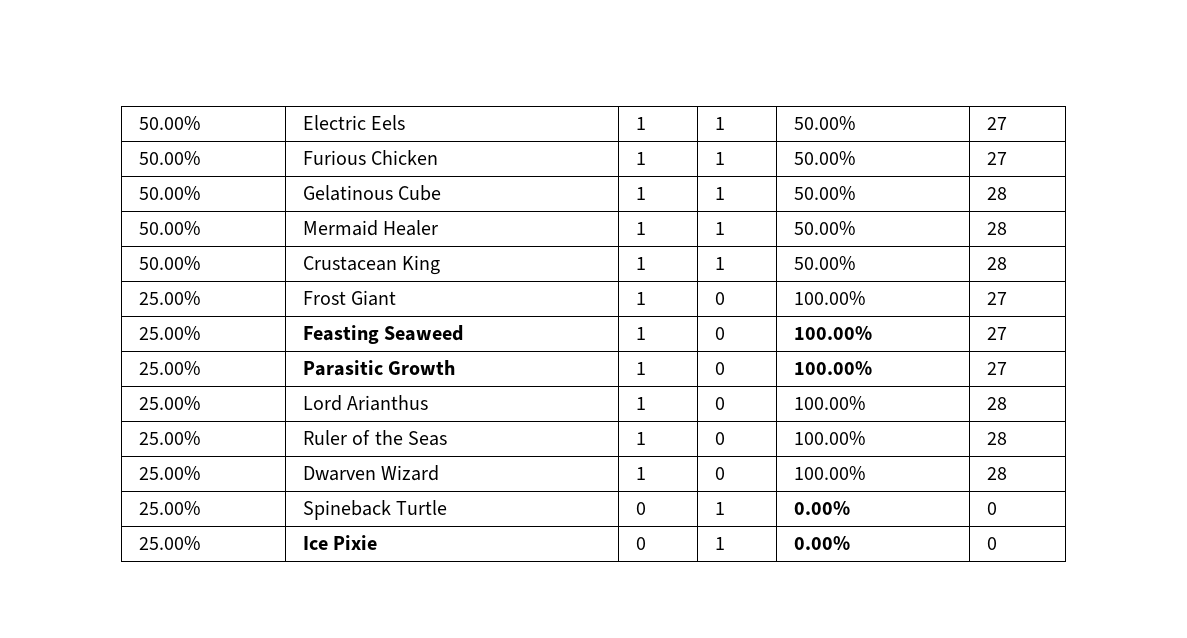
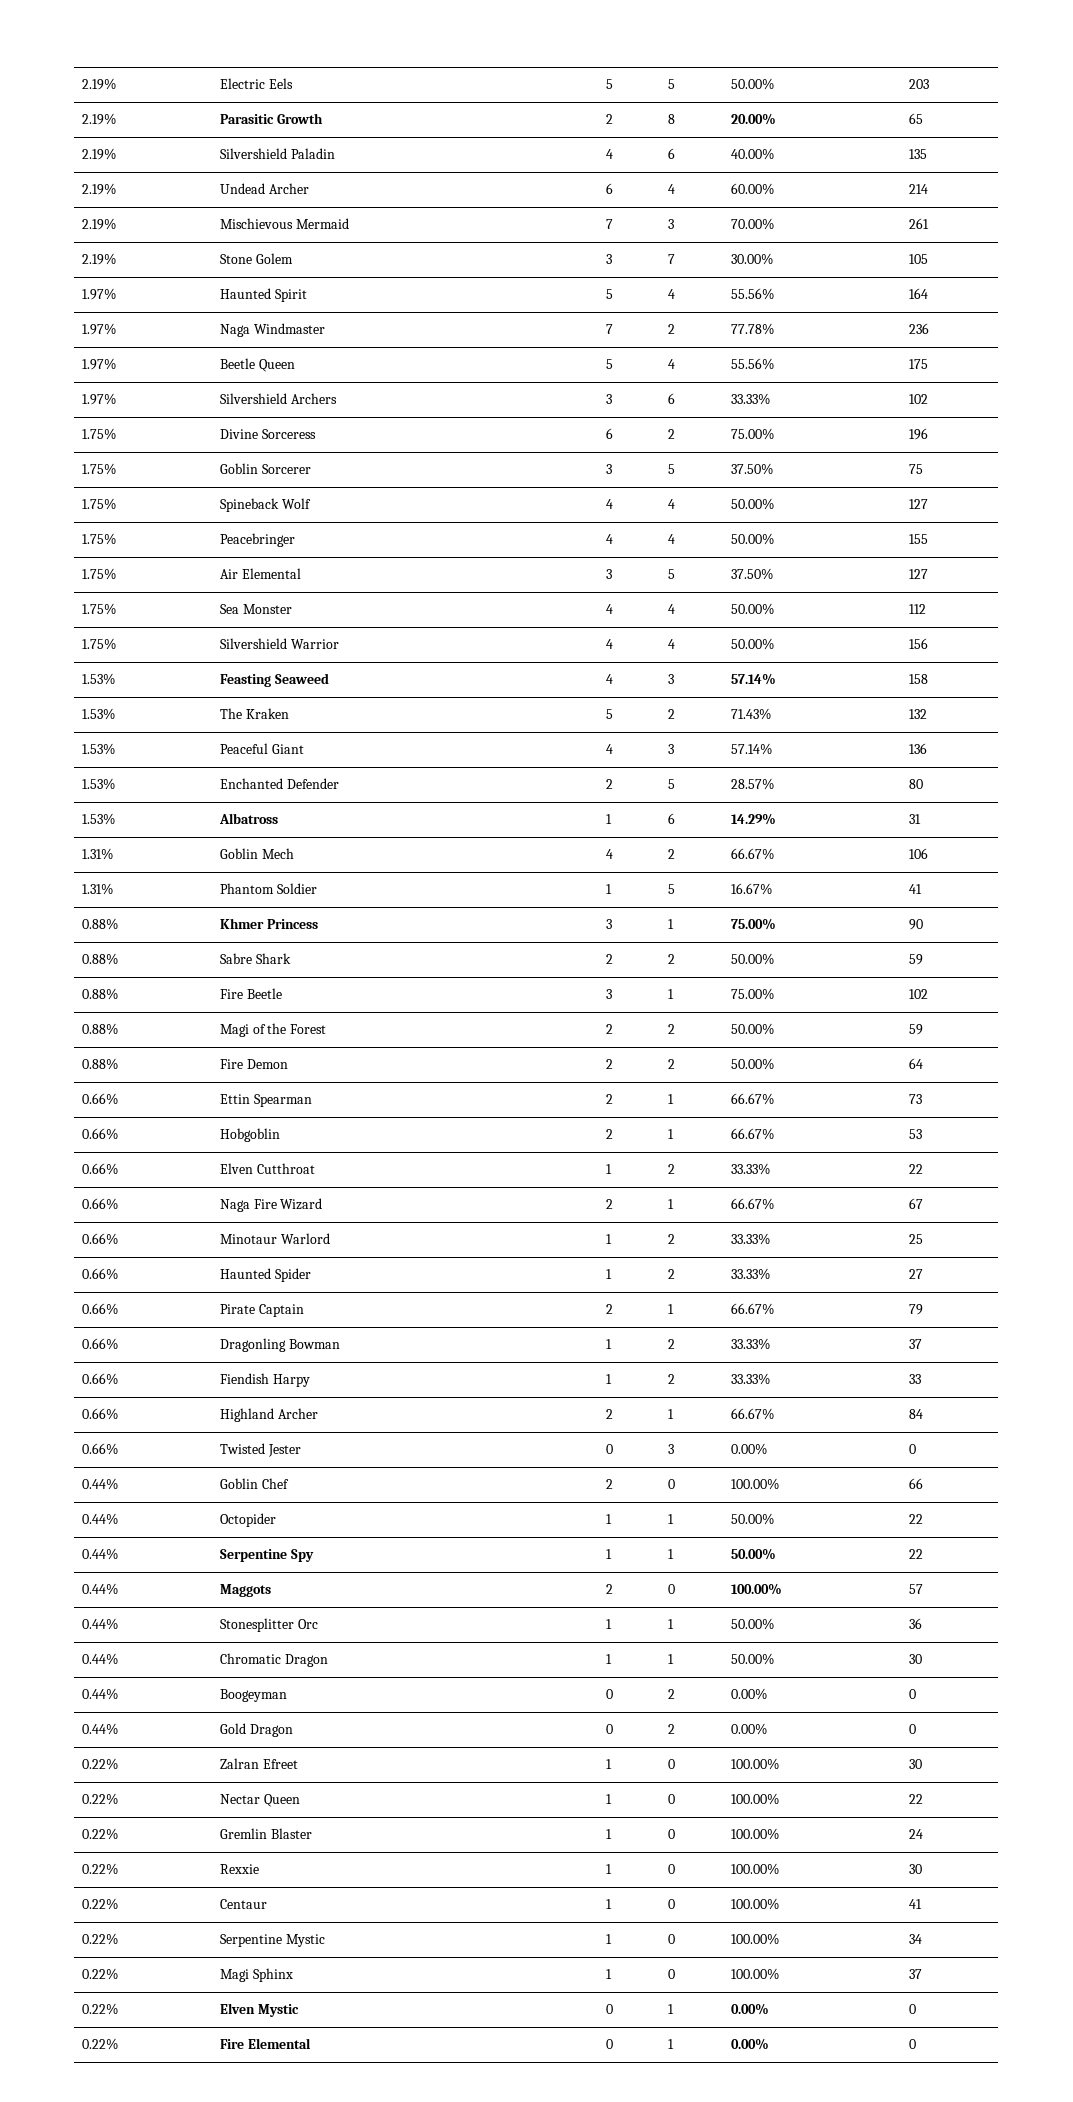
- 50.00% | Electric Eels | 1 | 1 | 50.00% | 27
- 50.00% | Furious Chicken | 1 | 1 | 50.00% | 27
- 50.00% | Gelatinous Cube | 1 | 1 | 50.00% | 28
- 50.00% | Mermaid Healer | 1 | 1 | 50.00% | 28
- 50.00% | Crustacean King | 1 | 1 | 50.00% | 28
- 25.00% | Frost Giant | 1 | 0 | 100.00% | 27
- 25.00% | Feasting Seaweed | 1 | 0 | 100.00% | 27
- 25.00% | Parasitic Growth | 1 | 0 | 100.00% | 27
- 25.00% | Lord Arianthus | 1 | 0 | 100.00% | 28
- 25.00% | Ruler of the Seas | 1 | 0 | 100.00% | 28
- 25.00% | Dwarven Wizard | 1 | 0 | 100.00% | 28
- 25.00% | Spineback Turtle | 0 | 1 | 0.00% | 0
+ 2.19% | Electric Eels | 5 | 5 | 50.00% | 203
+ 2.19% | Parasitic Growth | 2 | 8 | 20.00% | 65
+ 2.19% | Silvershield Paladin | 4 | 6 | 40.00% | 135
+ 2.19% | Undead Archer | 6 | 4 | 60.00% | 214
+ 2.19% | Mischievous Mermaid | 7 | 3 | 70.00% | 261
+ 2.19% | Stone Golem | 3 | 7 | 30.00% | 105
+ 1.97% | Haunted Spirit | 5 | 4 | 55.56% | 164
+ 1.97% | Naga Windmaster | 7 | 2 | 77.78% | 236
+ 1.97% | Beetle Queen | 5 | 4 | 55.56% | 175
+ 1.97% | Silvershield Archers | 3 | 6 | 33.33% | 102
+ 1.75% | Divine Sorceress | 6 | 2 | 75.00% | 196
+ 1.75% | Goblin Sorcerer | 3 | 5 | 37.50% | 75
+ 1.75% | Spineback Wolf | 4 | 4 | 50.00% | 127
+ 1.75% | Peacebringer | 4 | 4 | 50.00% | 155
+ 1.75% | Air Elemental | 3 | 5 | 37.50% | 127
+ 1.75% | Sea Monster | 4 | 4 | 50.00% | 112
+ 1.75% | Silvershield Warrior | 4 | 4 | 50.00% | 156
+ 1.53% | Feasting Seaweed | 4 | 3 | 57.14% | 158
+ 1.53% | The Kraken | 5 | 2 | 71.43% | 132
+ 1.53% | Peaceful Giant | 4 | 3 | 57.14% | 136
+ 1.53% | Enchanted Defender | 2 | 5 | 28.57% | 80
+ 1.53% | Albatross | 1 | 6 | 14.29% | 31
+ 1.31% | Goblin Mech | 4 | 2 | 66.67% | 106
+ 1.31% | Phantom Soldier | 1 | 5 | 16.67% | 41
+ 0.88% | Khmer Princess | 3 | 1 | 75.00% | 90
+ 0.88% | Sabre Shark | 2 | 2 | 50.00% | 59
+ 0.88% | Fire Beetle | 3 | 1 | 75.00% | 102
+ 0.88% | Magi of the Forest | 2 | 2 | 50.00% | 59
+ 0.88% | Fire Demon | 2 | 2 | 50.00% | 64
+ 0.66% | Ettin Spearman | 2 | 1 | 66.67% | 73
+ 0.66% | Hobgoblin | 2 | 1 | 66.67% | 53
+ 0.66% | Elven Cutthroat | 1 | 2 | 33.33% | 22
+ 0.66% | Naga Fire Wizard | 2 | 1 | 66.67% | 67
+ 0.66% | Minotaur Warlord | 1 | 2 | 33.33% | 25
+ 0.66% | Haunted Spider | 1 | 2 | 33.33% | 27
+ 0.66% | Pirate Captain | 2 | 1 | 66.67% | 79
+ 0.66% | Dragonling Bowman | 1 | 2 | 33.33% | 37
+ 0.66% | Fiendish Harpy | 1 | 2 | 33.33% | 33
+ 0.66% | Highland Archer | 2 | 1 | 66.67% | 84
+ 0.66% | Twisted Jester | 0 | 3 | 0.00% | 0
+ 0.44% | Goblin Chef | 2 | 0 | 100.00% | 66
+ 0.44% | Octopider | 1 | 1 | 50.00% | 22
+ 0.44% | Serpentine Spy | 1 | 1 | 50.00% | 22
+ 0.44% | Maggots | 2 | 0 | 100.00% | 57
+ 0.44% | Stonesplitter Orc | 1 | 1 | 50.00% | 36
+ 0.44% | Chromatic Dragon | 1 | 1 | 50.00% | 30
+ 0.44% | Boogeyman | 0 | 2 | 0.00% | 0
+ 0.44% | Gold Dragon | 0 | 2 | 0.00% | 0
+ 0.22% | Zalran Efreet | 1 | 0 | 100.00% | 30
+ 0.22% | Nectar Queen | 1 | 0 | 100.00% | 22
+ 0.22% | Gremlin Blaster | 1 | 0 | 100.00% | 24
+ 0.22% | Rexxie | 1 | 0 | 100.00% | 30
+ 0.22% | Centaur | 1 | 0 | 100.00% | 41
+ 0.22% | Serpentine Mystic | 1 | 0 | 100.00% | 34
+ 0.22% | Magi Sphinx | 1 | 0 | 100.00% | 37
+ 0.22% | Elven Mystic | 0 | 1 | 0.00% | 0
- 25.00% | Ice Pixie | 0 | 1 | 0.00% | 0
+ 0.22% | Fire Elemental | 0 | 1 | 0.00% | 0

